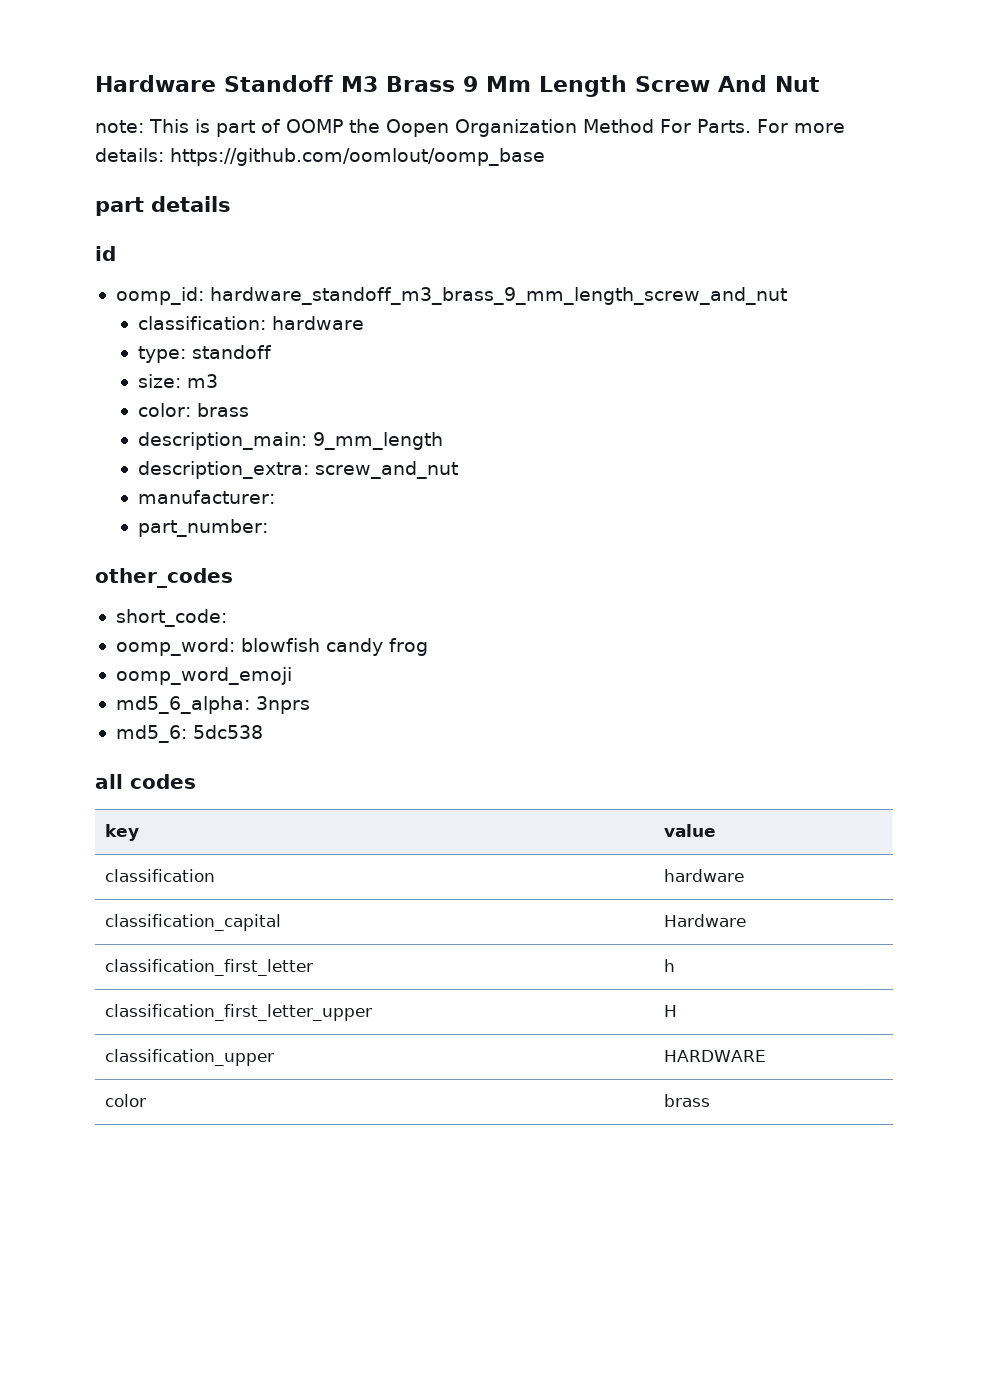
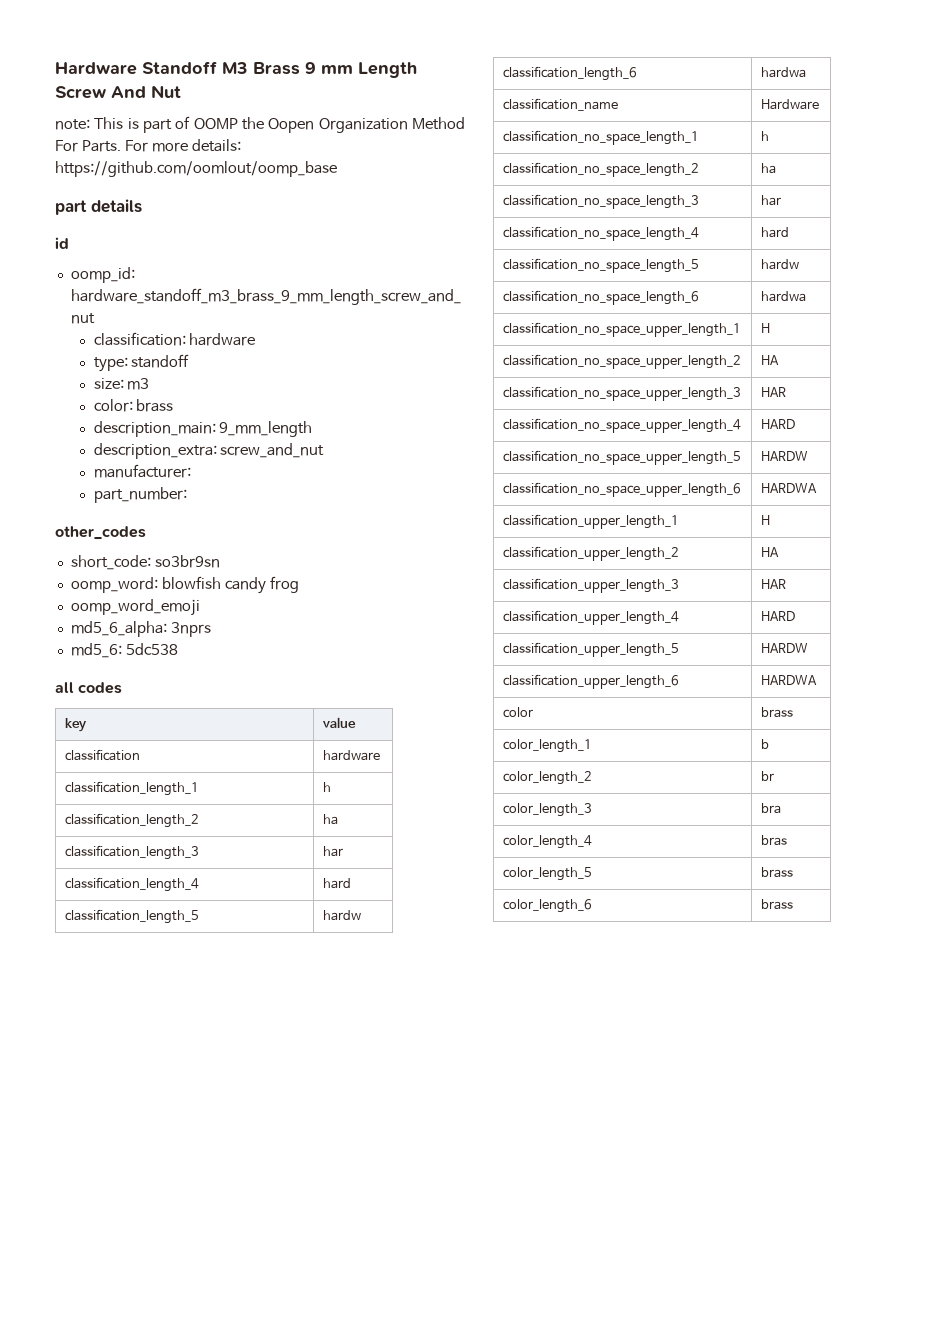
- Hardware Standoff M3 Brass 9 Mm Length Screw And Nut
+ Hardware Standoff M3 Brass 9 mm Length Screw And Nut
- short_code:
+ short_code: so3br9sn
- classification_capital | Hardware
+ classification_length_1 | h
+ classification_length_2 | ha
+ classification_length_3 | har
+ classification_length_4 | hard
+ classification_length_5 | hardw
+ classification_length_6 | hardwa
+ classification_name | Hardware
- classification_first_letter | h
- classification_first_letter_upper | H
- classification_upper | HARDWARE
+ classification_no_space_length_1 | h
+ classification_no_space_length_2 | ha
+ classification_no_space_length_3 | har
+ classification_no_space_length_4 | hard
+ classification_no_space_length_5 | hardw
+ classification_no_space_length_6 | hardwa
+ classification_no_space_upper_length_1 | H
+ classification_no_space_upper_length_2 | HA
+ classification_no_space_upper_length_3 | HAR
+ classification_no_space_upper_length_4 | HARD
+ classification_no_space_upper_length_5 | HARDW
+ classification_no_space_upper_length_6 | HARDWA
+ classification_upper_length_1 | H
+ classification_upper_length_2 | HA
+ classification_upper_length_3 | HAR
+ classification_upper_length_4 | HARD
+ classification_upper_length_5 | HARDW
+ classification_upper_length_6 | HARDWA
  color | brass
+ color_length_1 | b
+ color_length_2 | br
+ color_length_3 | bra
+ color_length_4 | bras
+ color_length_5 | brass
+ color_length_6 | brass

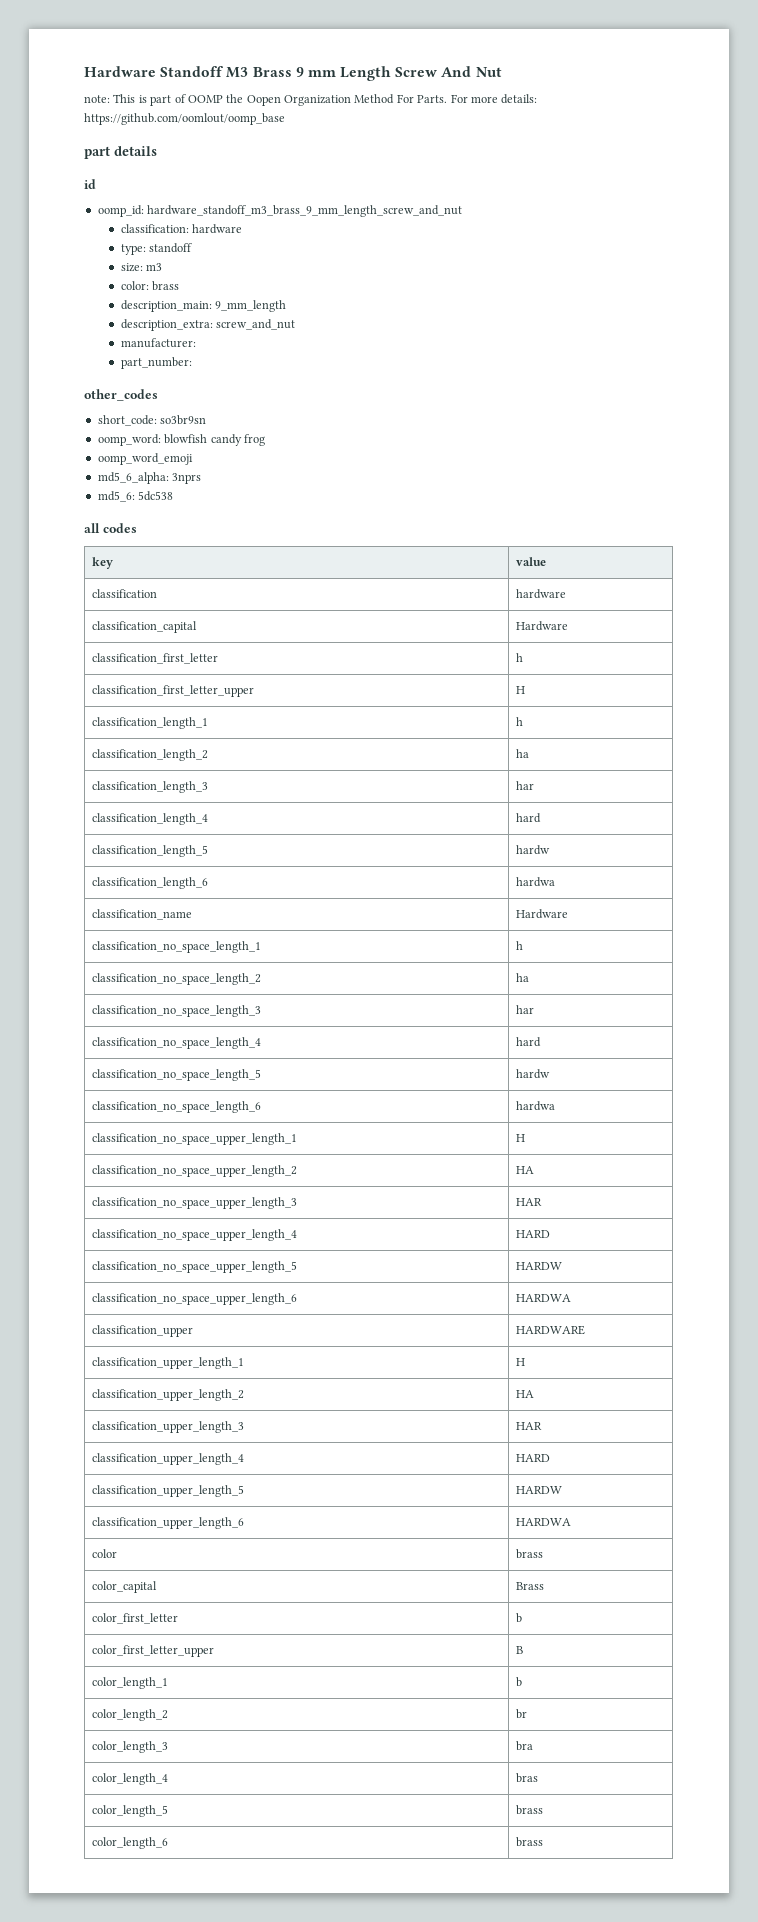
+ classification_capital | Hardware
+ classification_first_letter | h
+ classification_first_letter_upper | H
+ classification_upper | HARDWARE
+ color_capital | Brass
+ color_first_letter | b
+ color_first_letter_upper | B

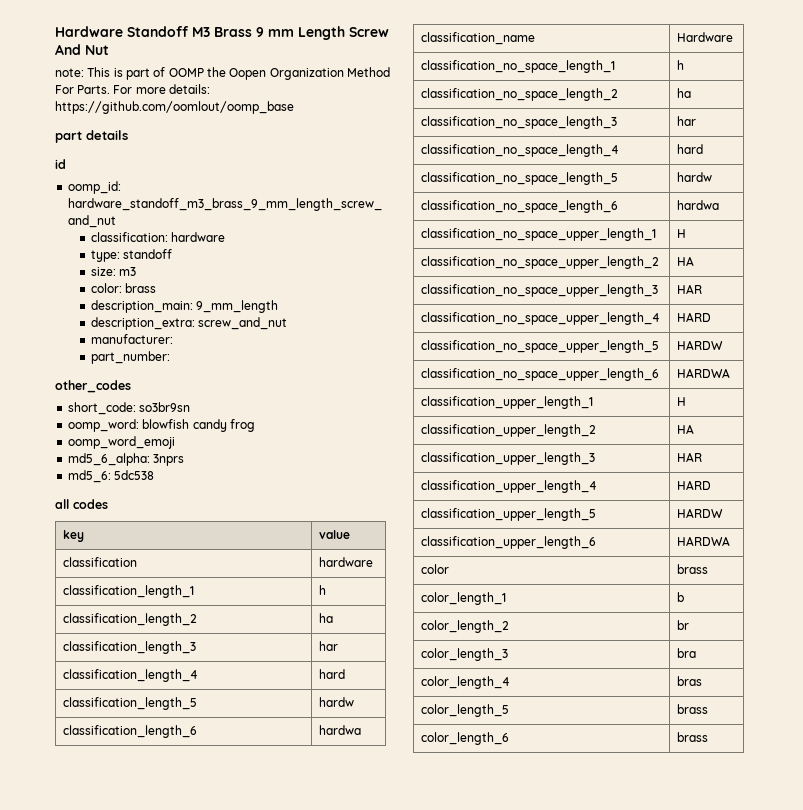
- classification_capital | Hardware
- classification_first_letter | h
- classification_first_letter_upper | H
- classification_upper | HARDWARE
- color_capital | Brass
- color_first_letter | b
- color_first_letter_upper | B

